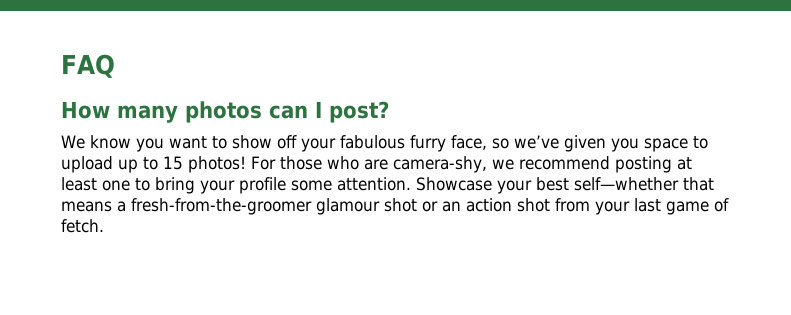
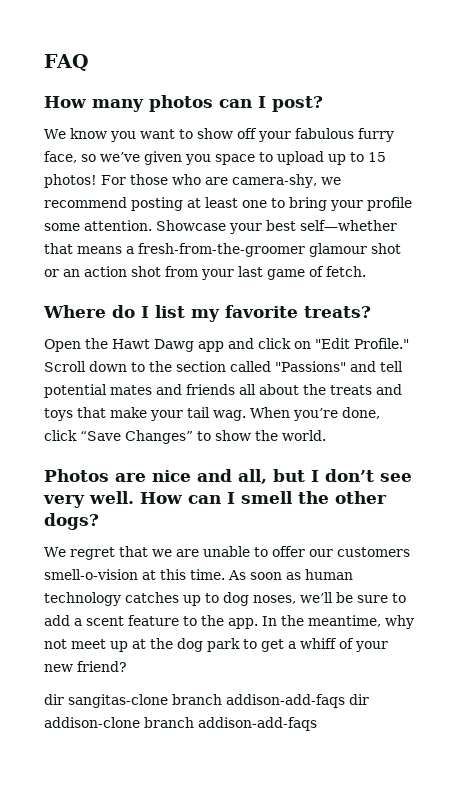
+ Where do I list my favorite treats?
+ Open the Hawt Dawg app and click on "Edit Profile." Scroll down to the section called "Passions" and tell potential mates and friends all about the treats and toys that make your tail wag. When you’re done, click “Save Changes” to show the world.
+ Photos are nice and all, but I don’t see very well. How can I smell the other dogs?
+ We regret that we are unable to offer our customers smell-o-vision at this time. As soon as human technology catches up to dog noses, we’ll be sure to add a scent feature to the app. In the meantime, why not meet up at the dog park to get a whiff of your new friend?
+ dir sangitas-clone branch addison-add-faqs dir addison-clone branch addison-add-faqs

